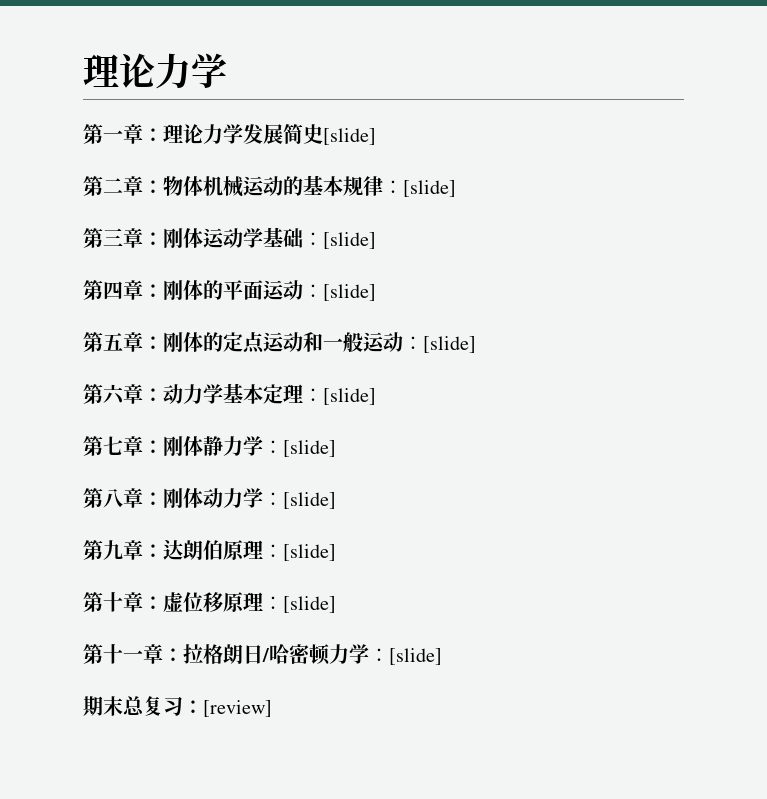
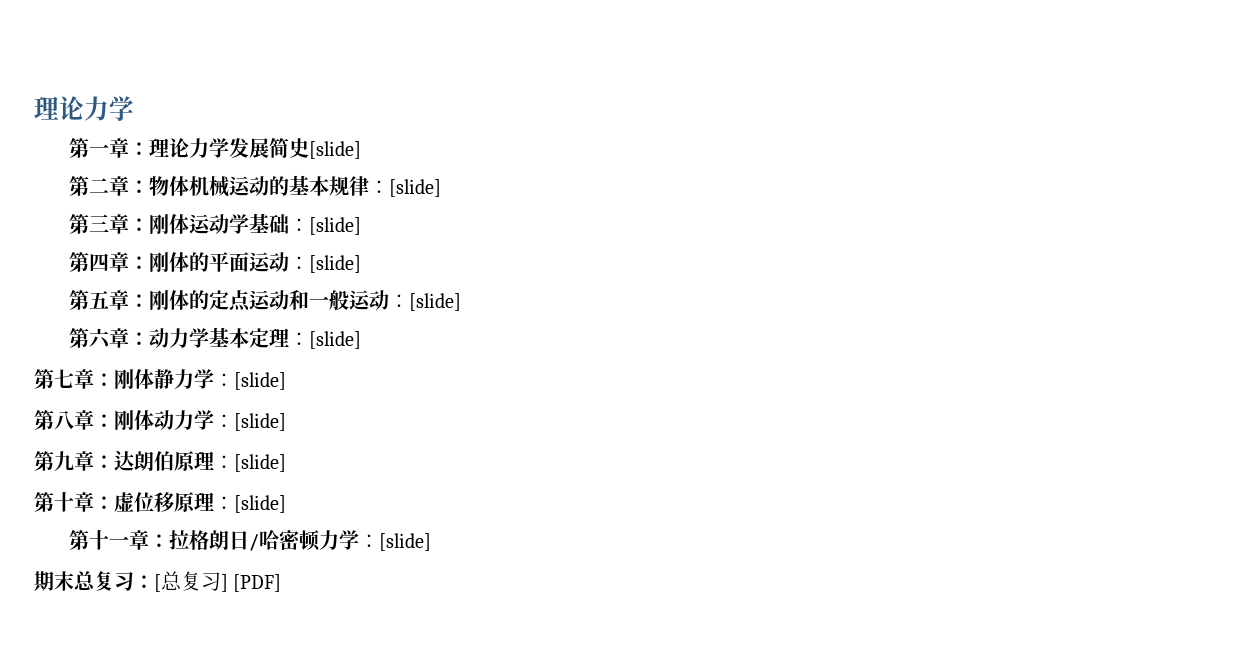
- 期末总复习：[review]
+ 期末总复习：[总复习] [PDF]

